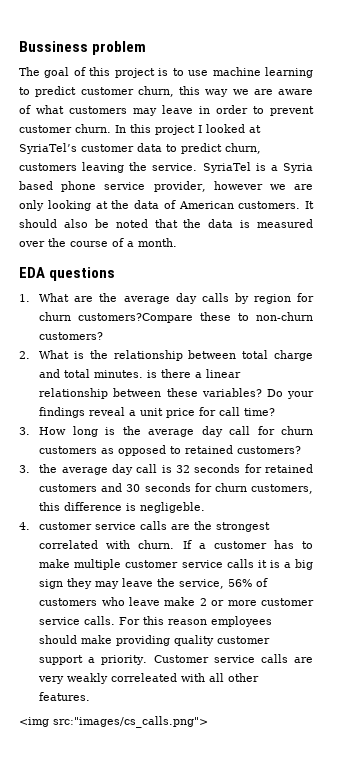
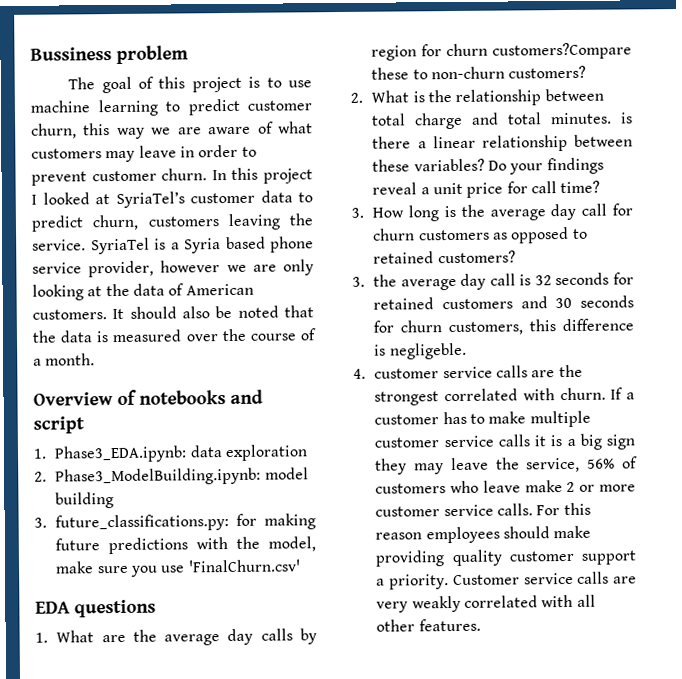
+ Overview of notebooks and script
+ 1. Phase3_EDA.ipynb: data exploration
+ 2. Phase3_ModelBuilding.ipynb: model building
+ 3. future_classifications.py: for making future predictions with the model, make sure you use 'FinalChurn.csv'
- Customer service calls are very weakly correleated with all other features.
+ Customer service calls are very weakly correlated with all other features.
- <img src:"images/cs_calls.png">

